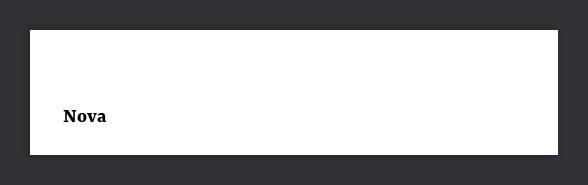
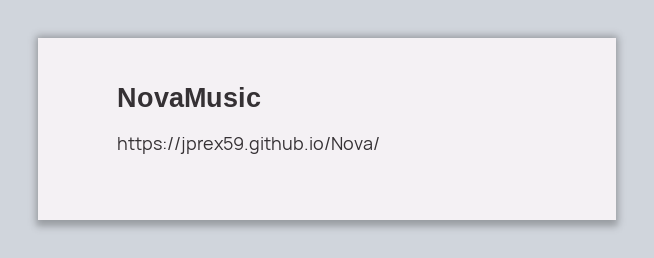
- Nova
+ NovaMusic
+ https://jprex59.github.io/Nova/

